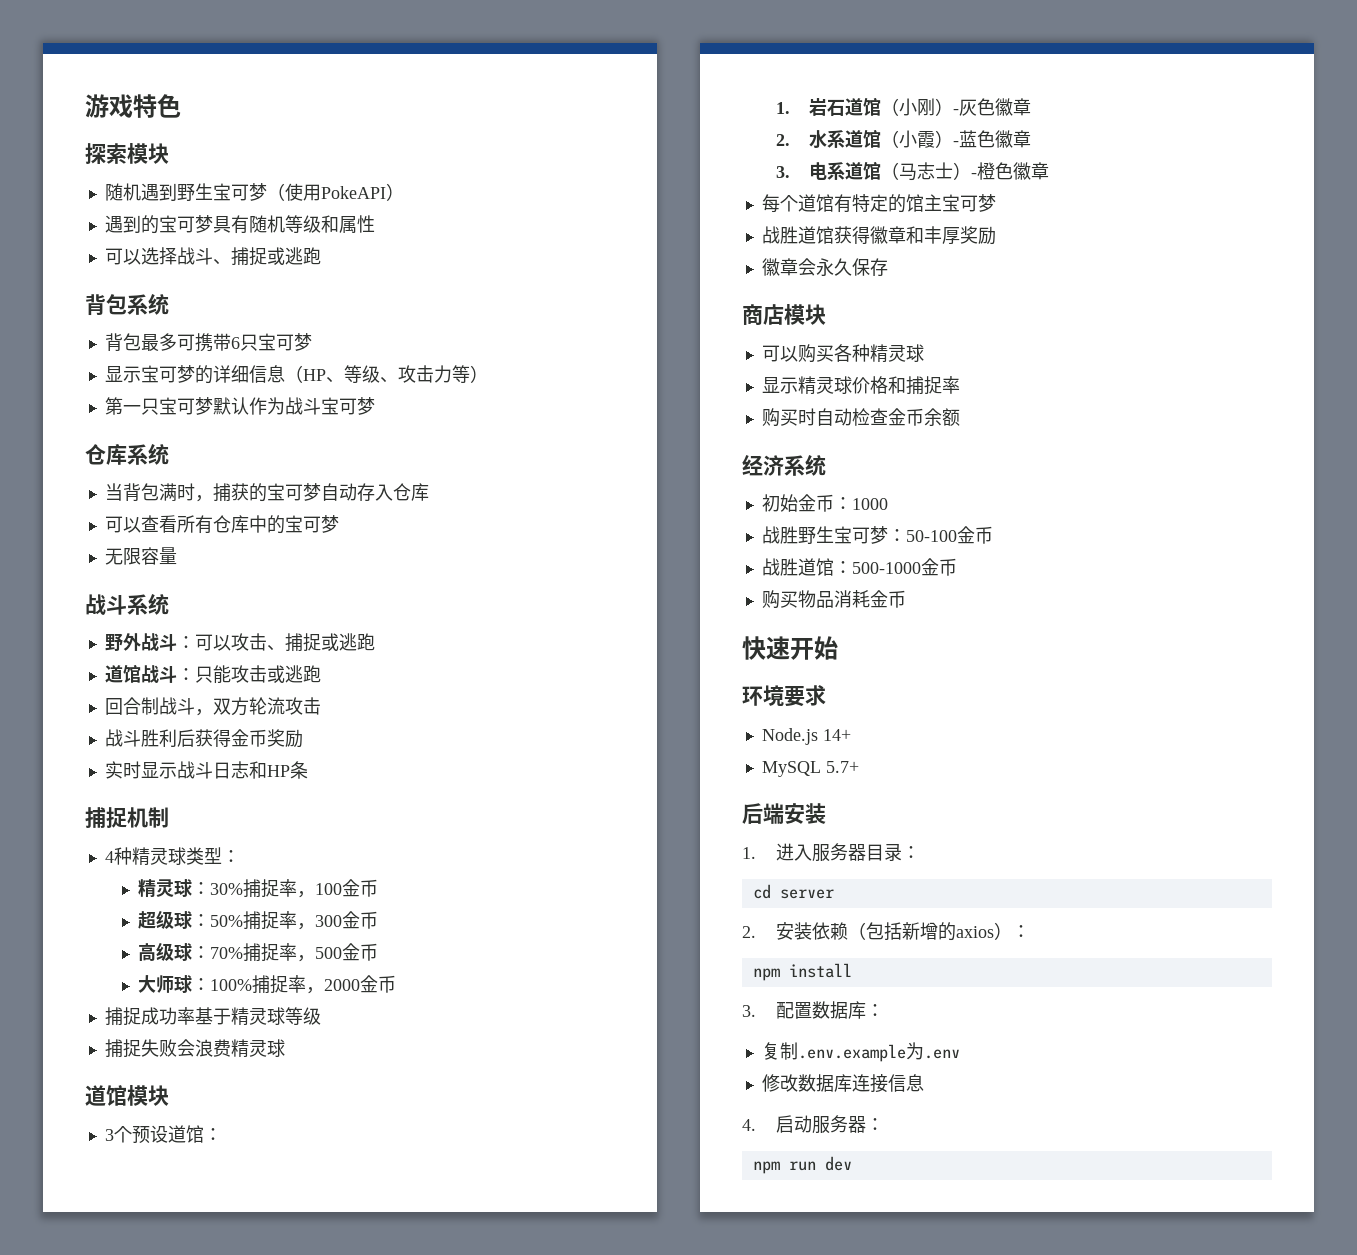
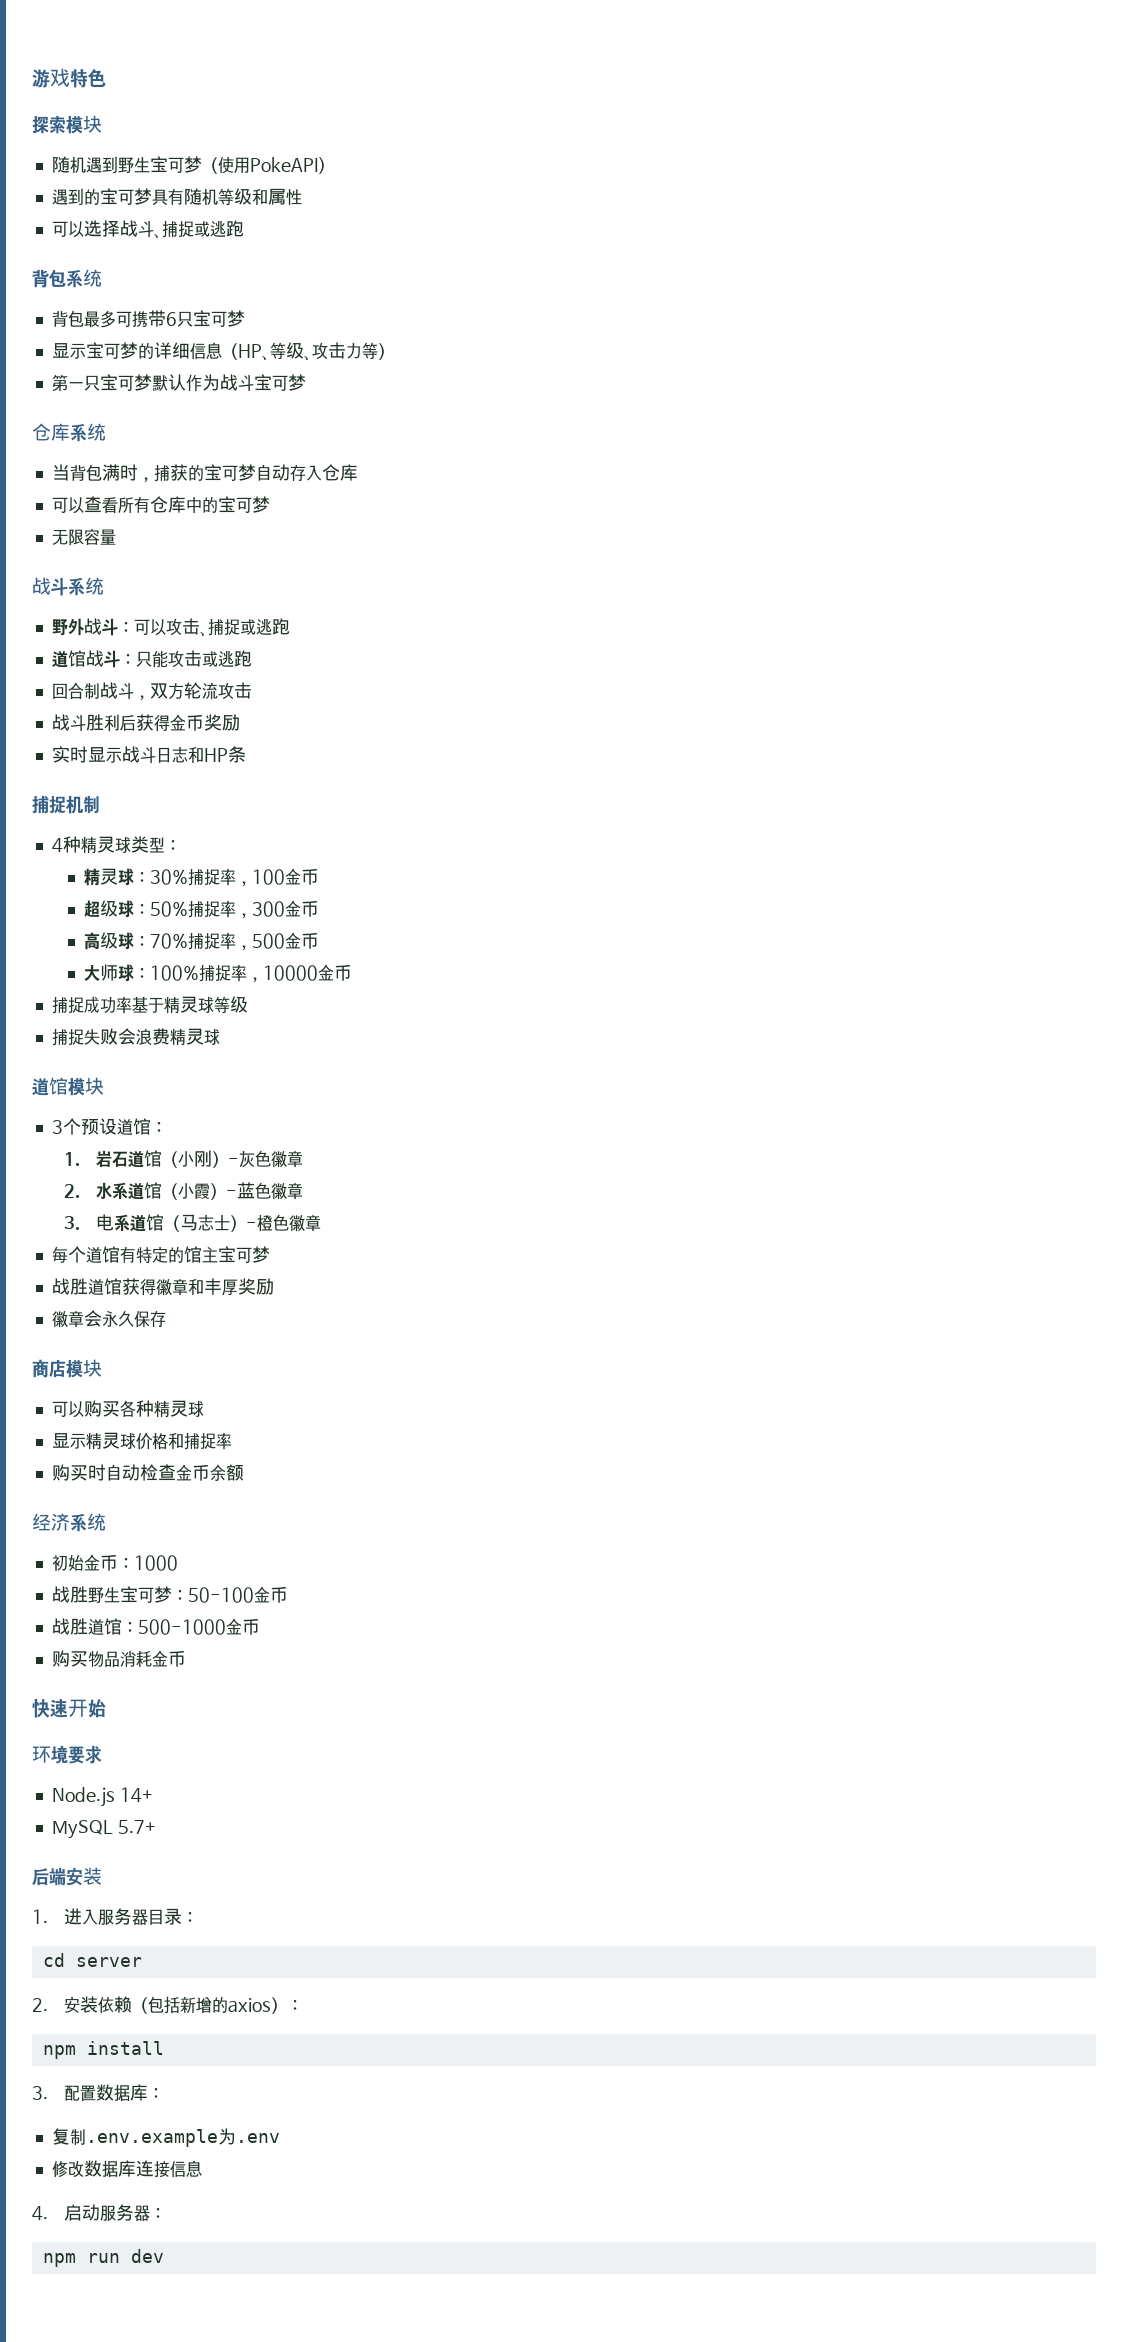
- 大师球：100%捕捉率，2000金币
+ 大师球：100%捕捉率，10000金币

